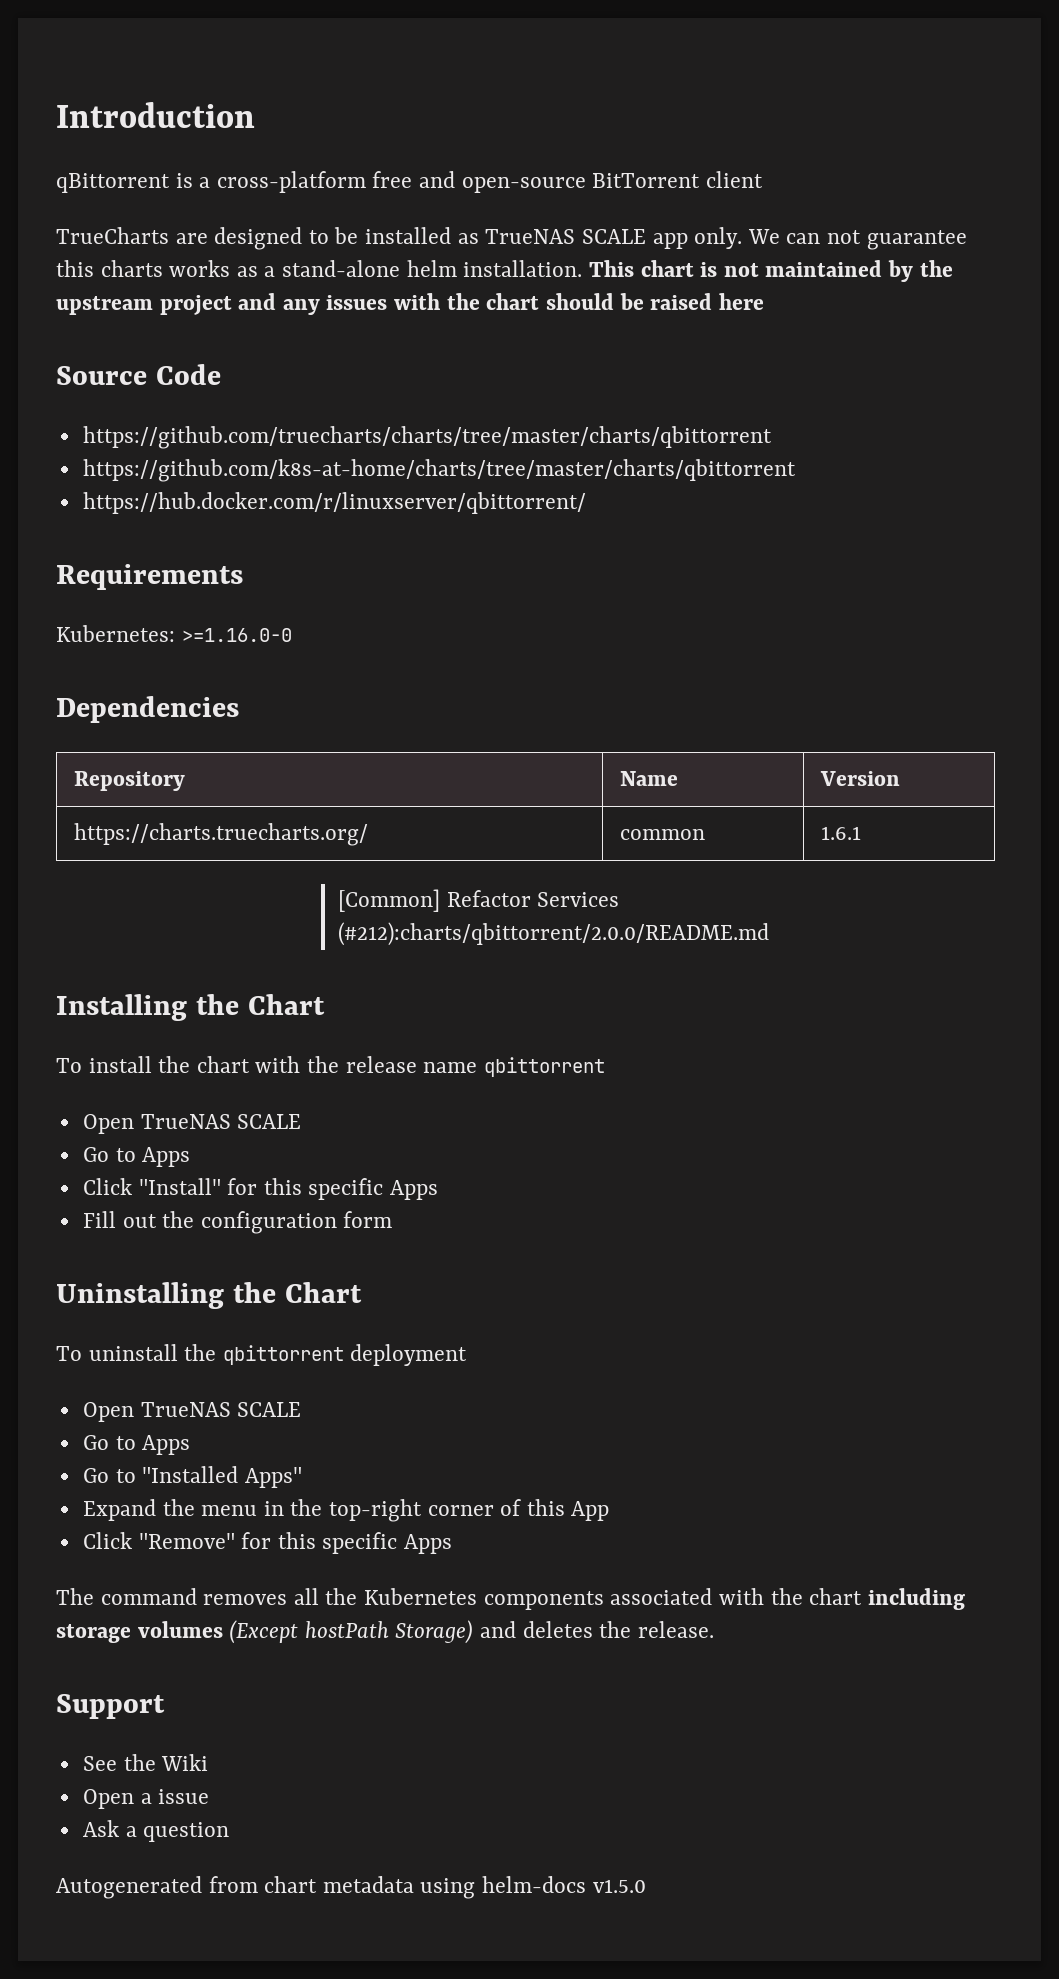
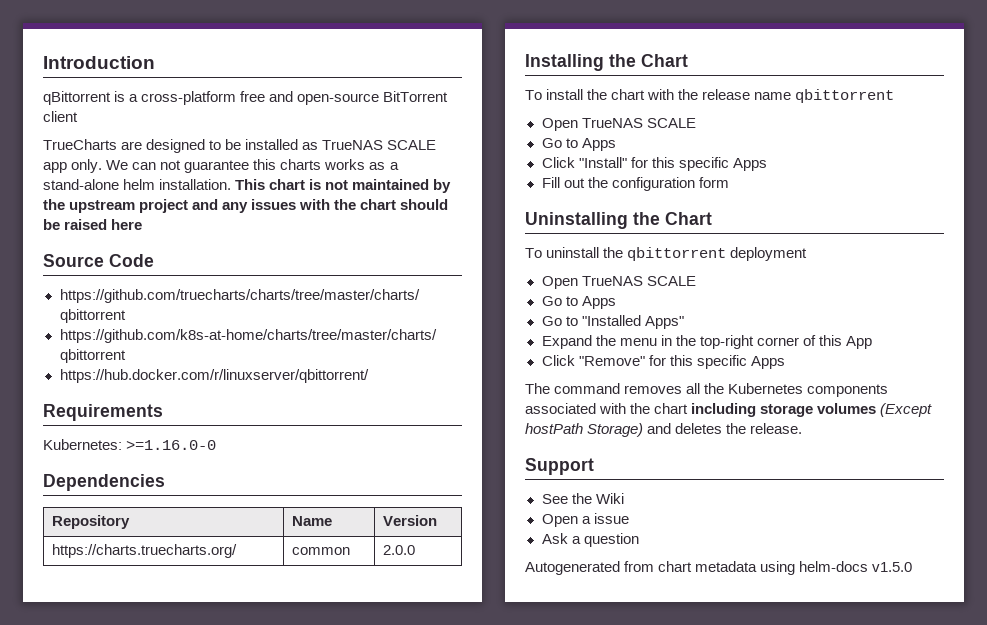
- https://charts.truecharts.org/ | common | 1.6.1
- [Common] Refactor Services (#212):charts/qbittorrent/2.0.0/README.md
+ https://charts.truecharts.org/ | common | 2.0.0

